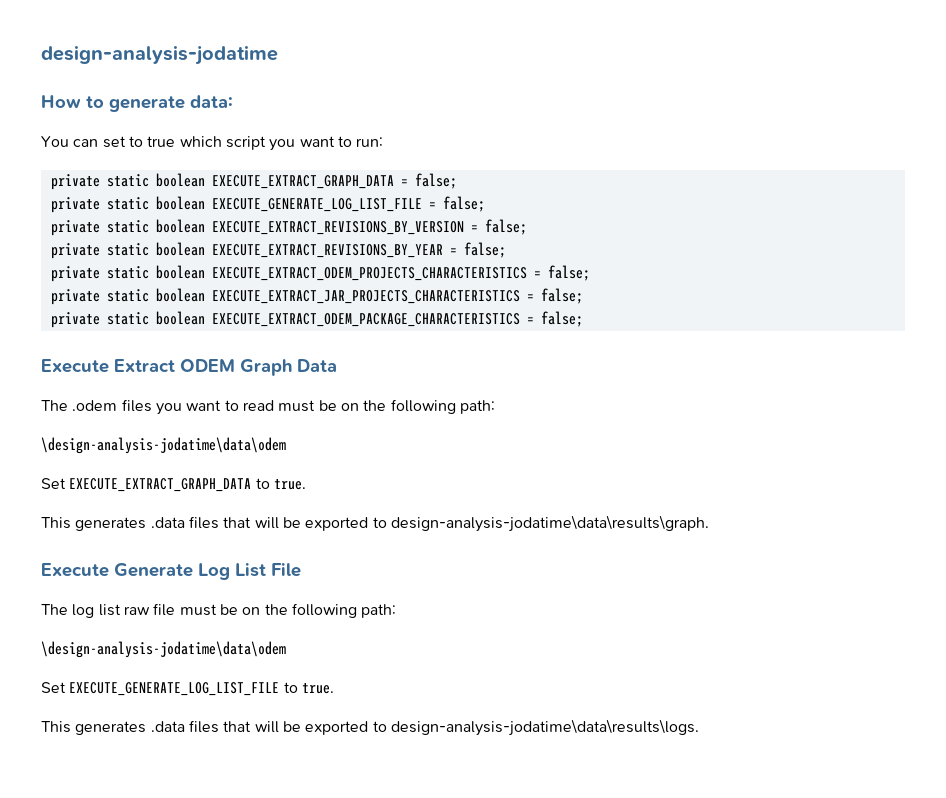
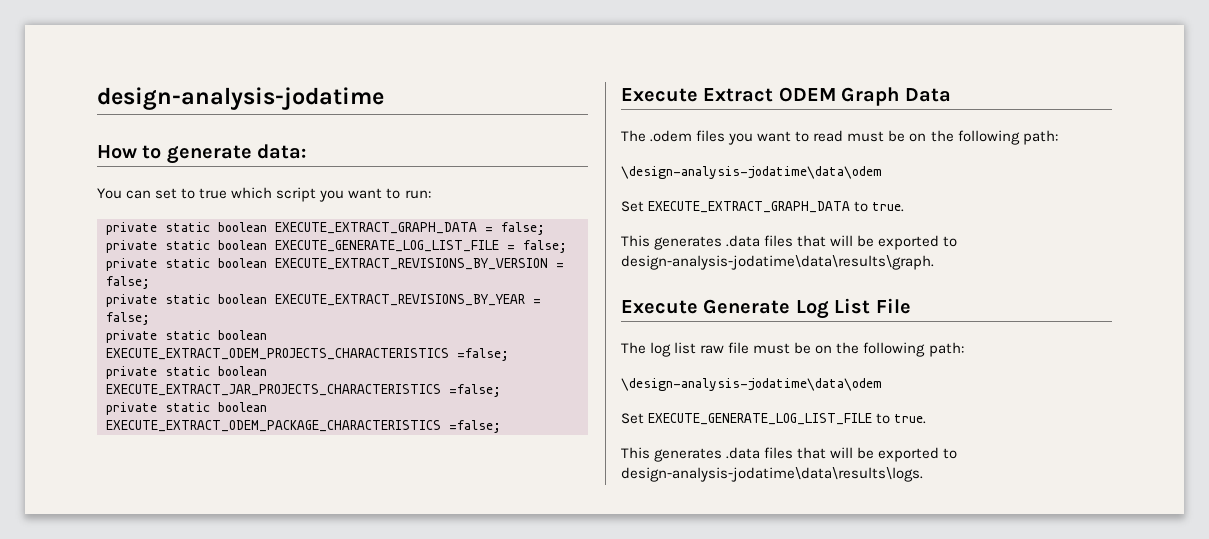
- private static boolean EXECUTE_EXTRACT_ODEM_PROJECTS_CHARACTERISTICS = false;
+ private static boolean EXECUTE_EXTRACT_ODEM_PROJECTS_CHARACTERISTICS =false;
- private static boolean EXECUTE_EXTRACT_JAR_PROJECTS_CHARACTERISTICS = false;
+ private static boolean EXECUTE_EXTRACT_JAR_PROJECTS_CHARACTERISTICS =false;
- private static boolean EXECUTE_EXTRACT_ODEM_PACKAGE_CHARACTERISTICS = false;
+ private static boolean EXECUTE_EXTRACT_ODEM_PACKAGE_CHARACTERISTICS =false;

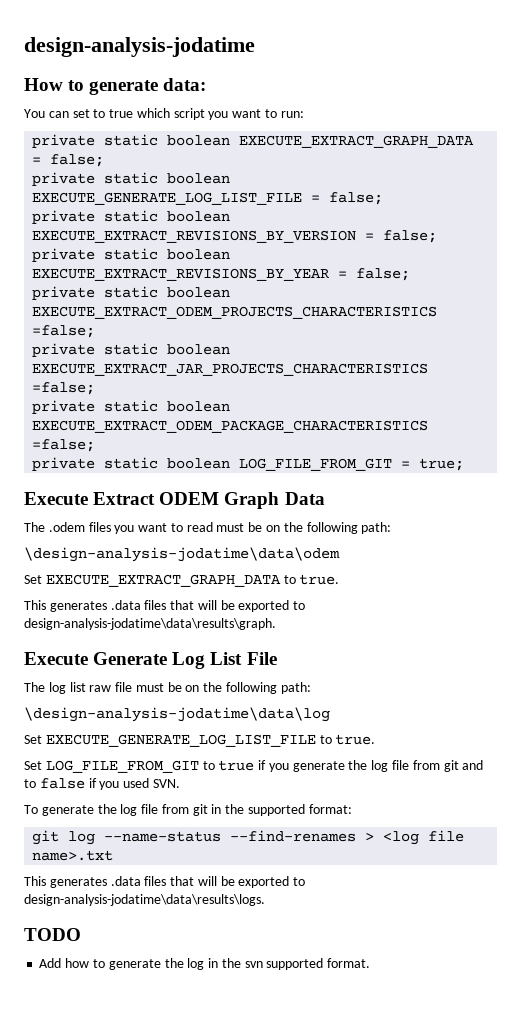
+ private static boolean LOG_FILE_FROM_GIT = true;
  The log list raw file must be on the following path:
- \design-analysis-jodatime\data\odem
+ \design-analysis-jodatime\data\log
+ Set LOG_FILE_FROM_GIT to true if you generate the log file from git and to false if you used SVN.
+ To generate the log file from git in the supported format:
+ git log --name-status --find-renames > <log file name>.txt
+ TODO
+ Add how to generate the log in the svn supported format.

